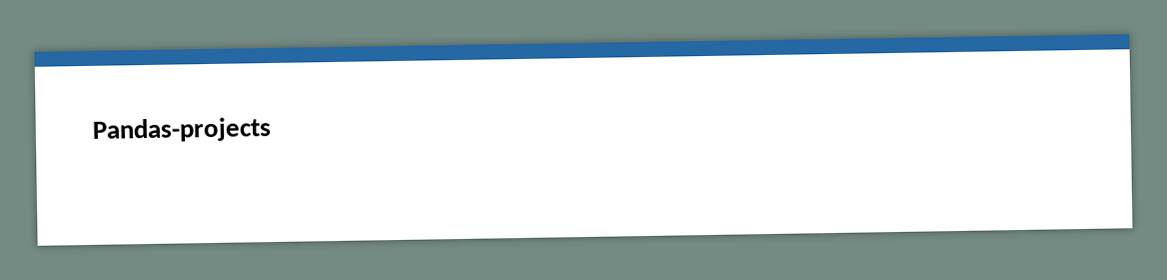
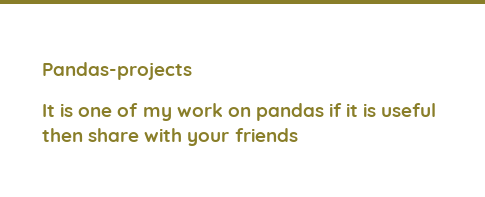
+ It is one of my work on pandas if it is useful then share with your friends

